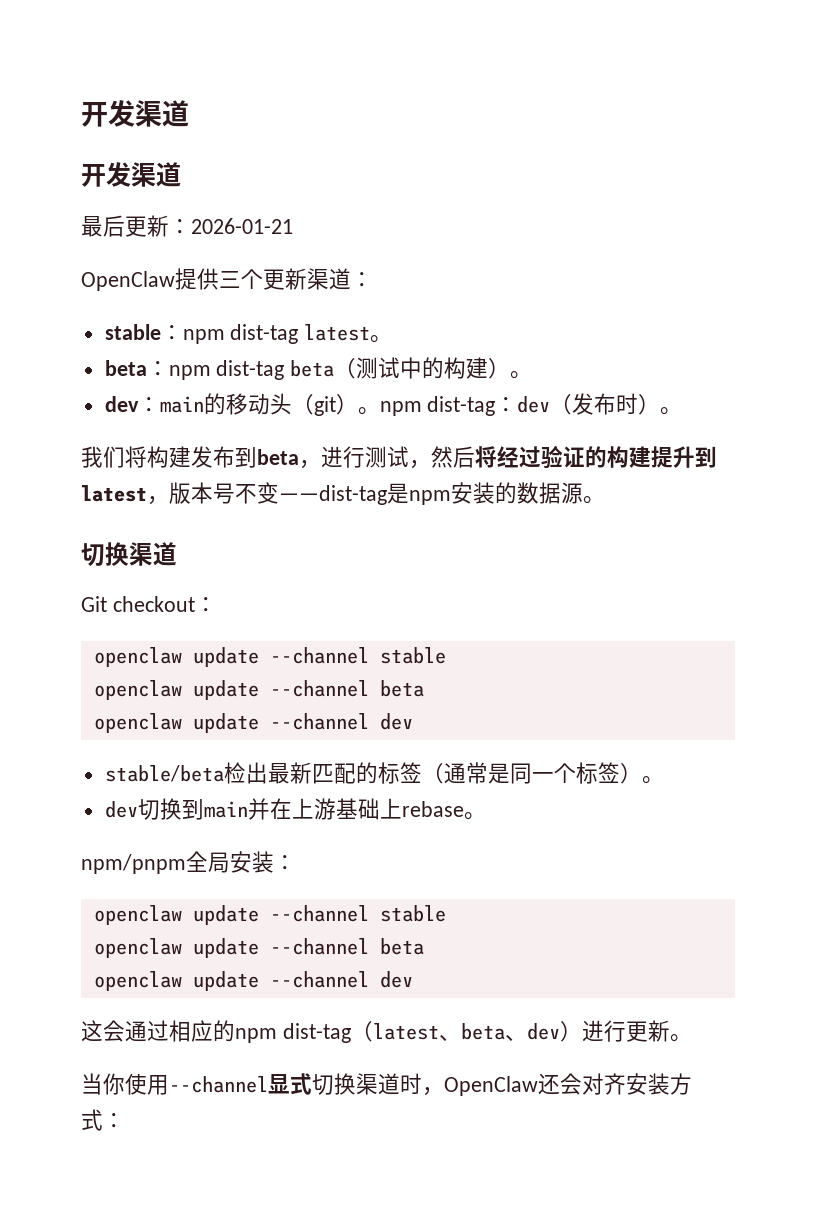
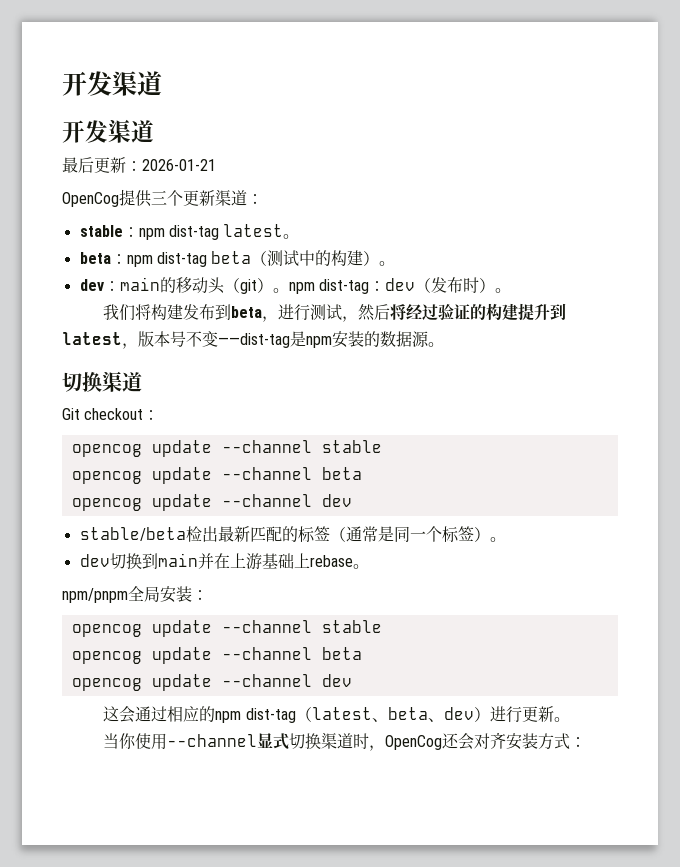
- OpenClaw提供三个更新渠道：
+ OpenCog提供三个更新渠道：
  Git checkout：
- openclaw update --channel stable
- openclaw update --channel beta
- openclaw update --channel dev
+ opencog update --channel stable
+ opencog update --channel beta
+ opencog update --channel dev
  npm/pnpm全局安装：
- openclaw update --channel stable
- openclaw update --channel beta
- openclaw update --channel dev
+ opencog update --channel stable
+ opencog update --channel beta
+ opencog update --channel dev
- 当你使用--channel显式切换渠道时，OpenClaw还会对齐安装方式：
+ 当你使用--channel显式切换渠道时，OpenCog还会对齐安装方式：

